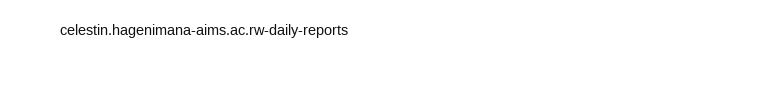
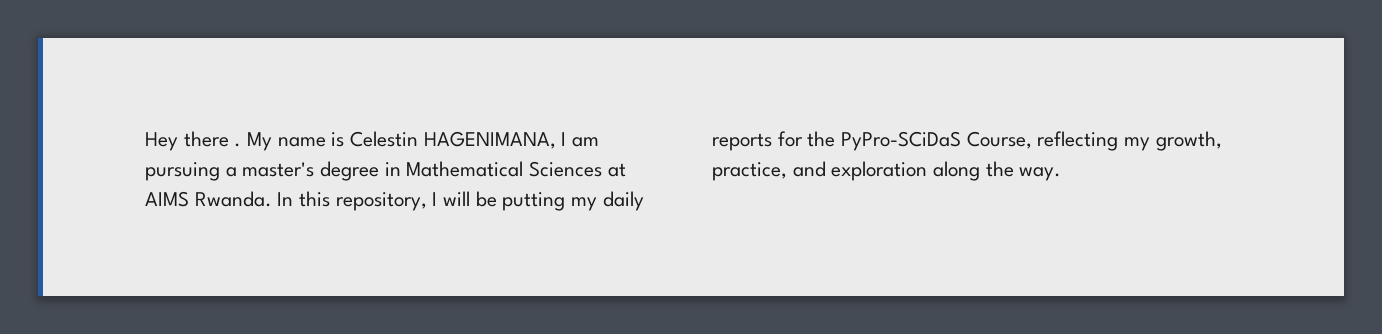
- celestin.hagenimana-aims.ac.rw-daily-reports
+ Hey there . My name is Celestin HAGENIMANA, I am pursuing a master's degree in Mathematical Sciences at AIMS Rwanda. In this repository, I will be putting my daily reports for the PyPro-SCiDaS Course, reflecting my growth, practice, and exploration along the way.

